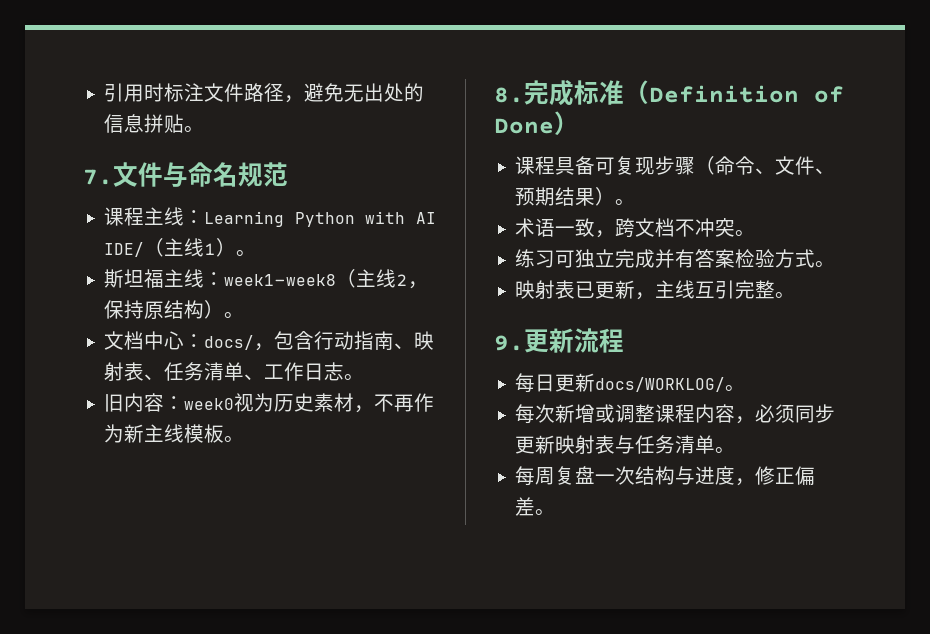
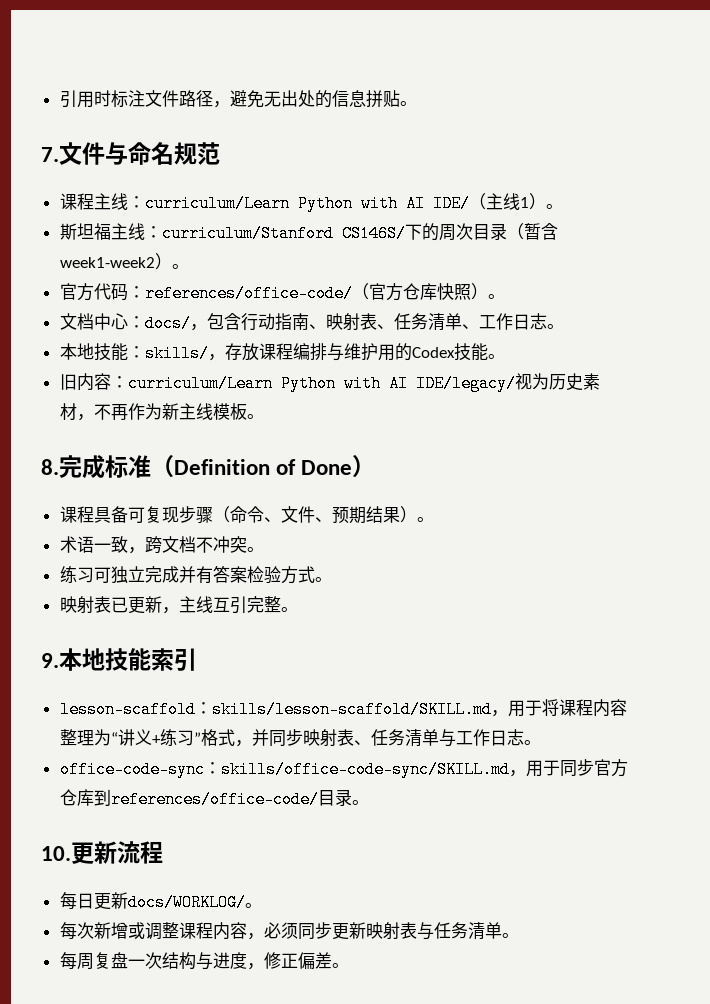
- 课程主线：Learning Python with AI IDE/（主线1）。
+ 课程主线：curriculum/Learn Python with AI IDE/（主线1）。
- 斯坦福主线：week1-week8（主线2，保持原结构）。
+ 斯坦福主线：curriculum/Stanford CS146S/下的周次目录（暂含week1-week2）。
+ 官方代码：references/office-code/（官方仓库快照）。
- 旧内容：week0视为历史素材，不再作为新主线模板。
+ 本地技能：skills/，存放课程编排与维护用的Codex技能。
+ 旧内容：curriculum/Learn Python with AI IDE/legacy/视为历史素材，不再作为新主线模板。
- 9.更新流程
+ 9.本地技能索引
+ lesson-scaffold：skills/lesson-scaffold/SKILL.md，用于将课程内容整理为“讲义+练习”格式，并同步映射表、任务清单与工作日志。
+ office-code-sync：skills/office-code-sync/SKILL.md，用于同步官方仓库到references/office-code/目录。
+ 10.更新流程

